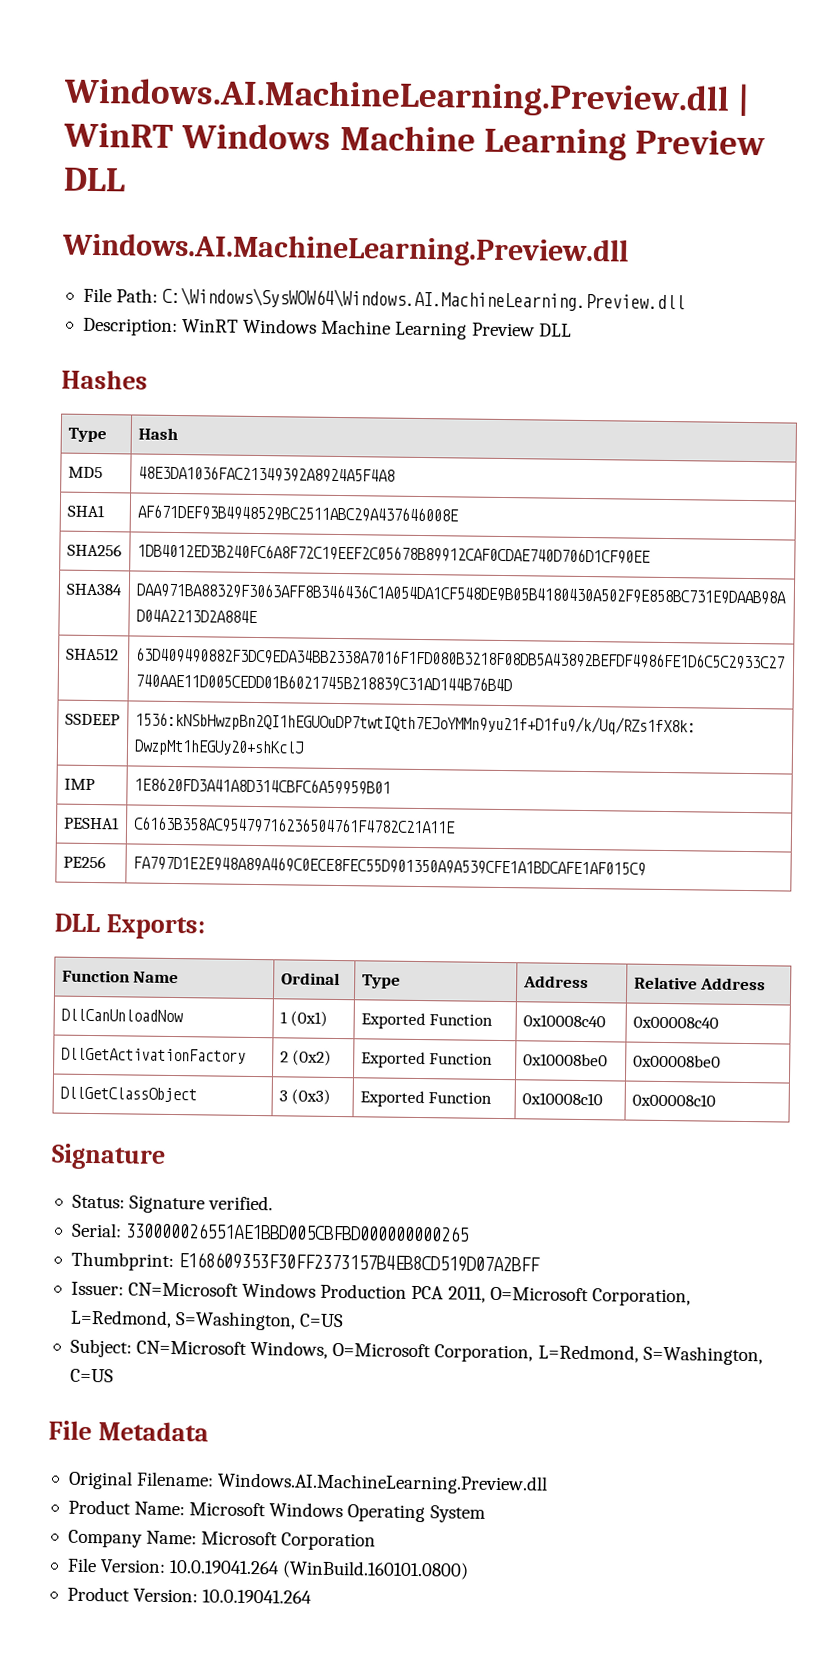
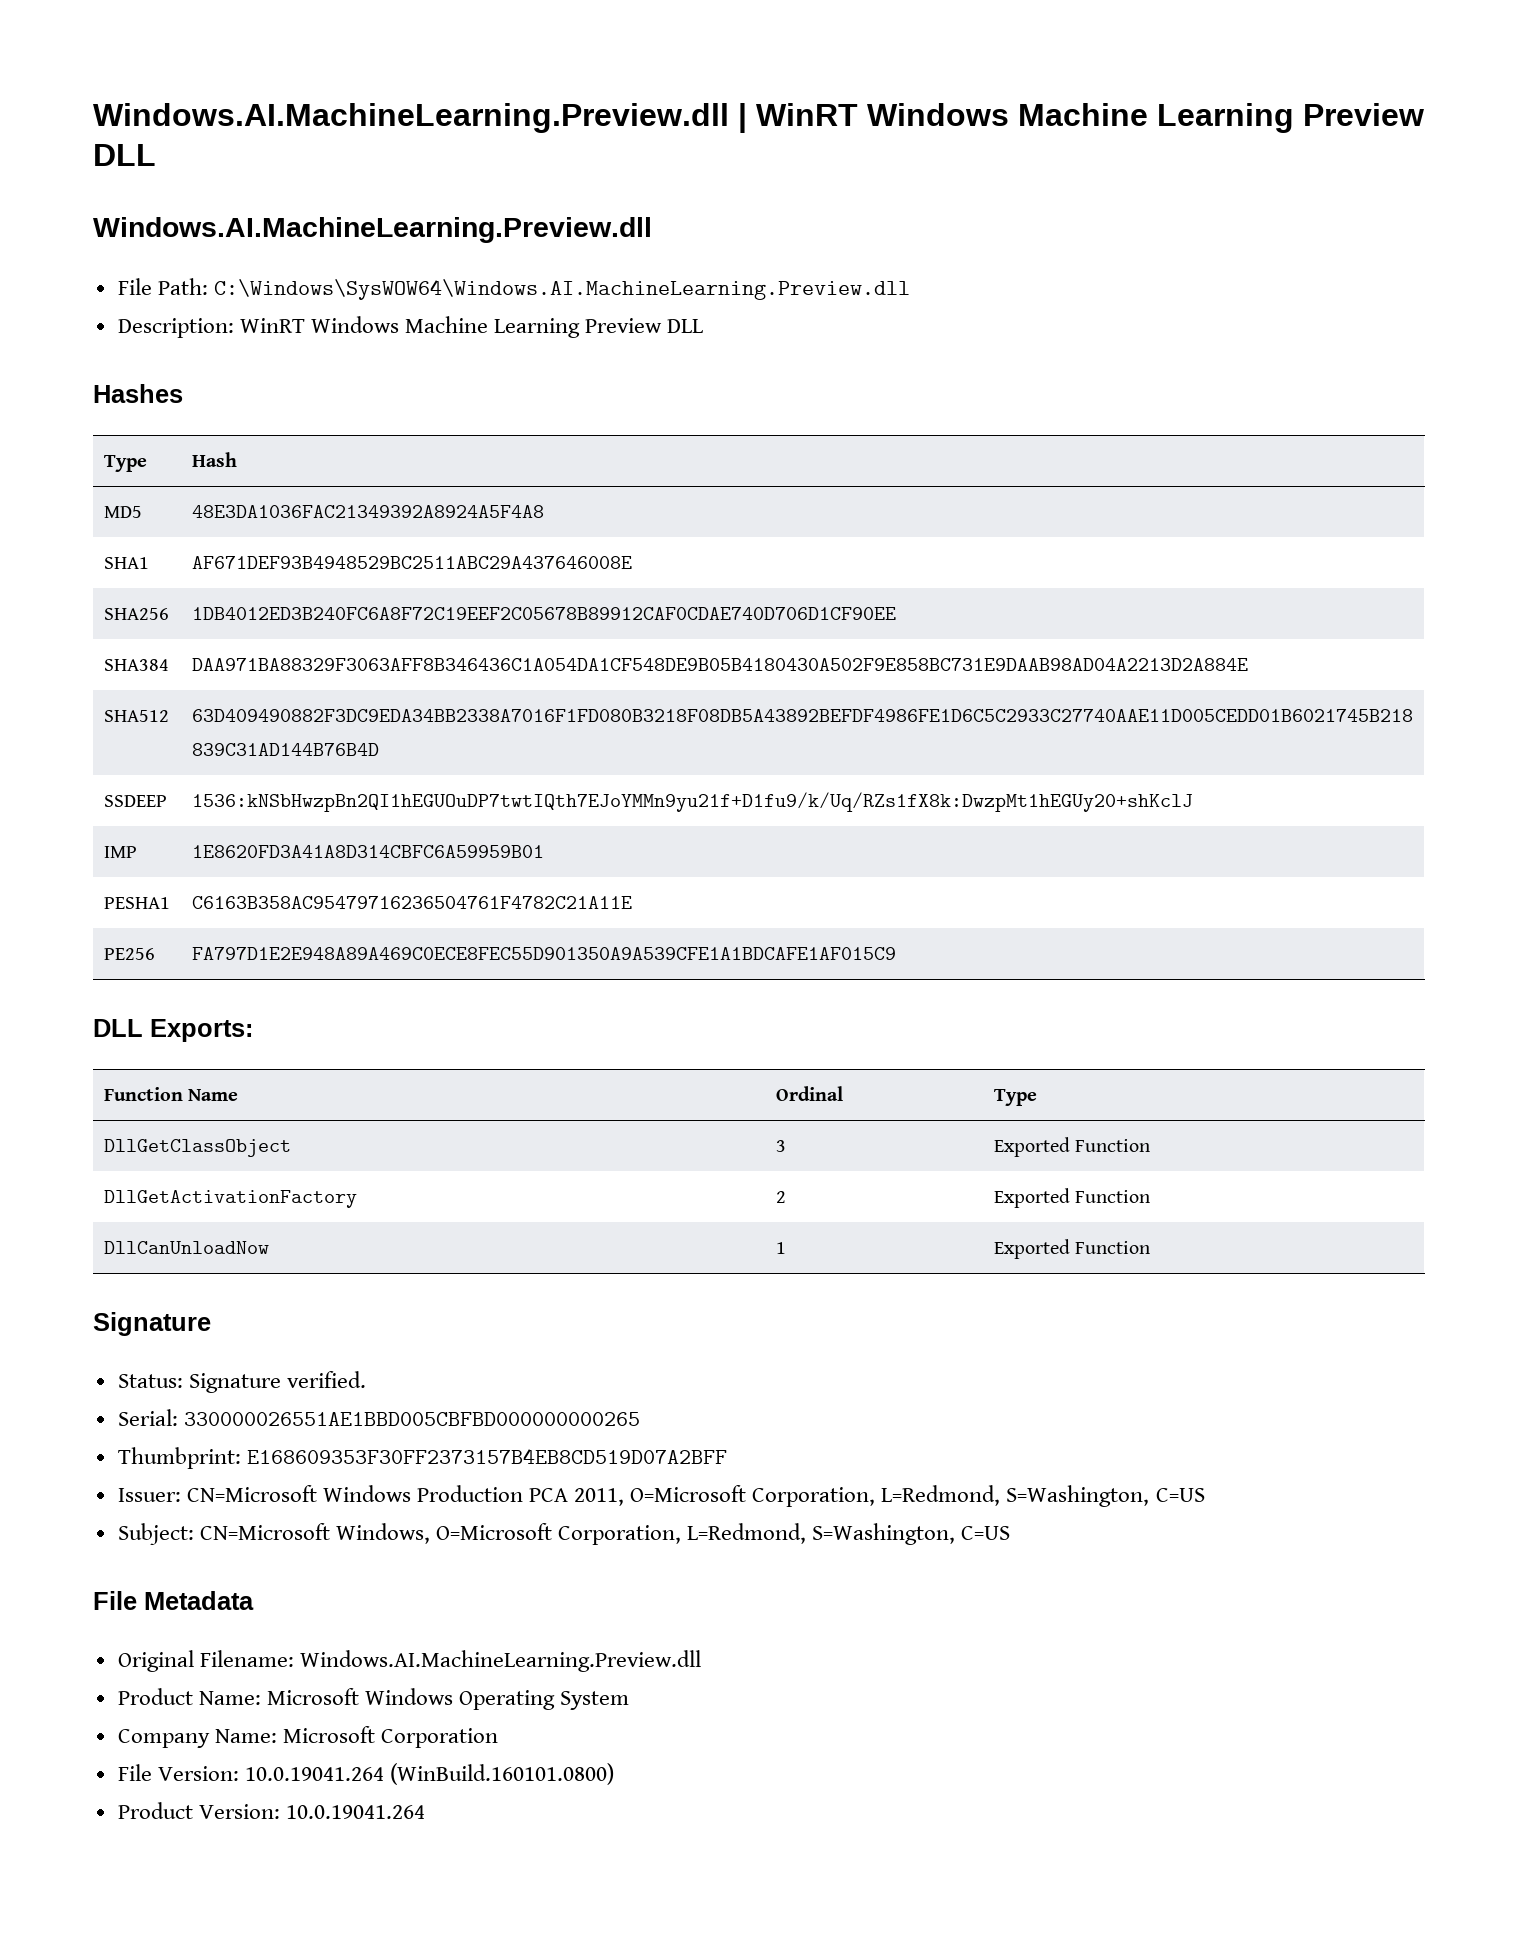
- Function Name | Ordinal | Type | Address | Relative Address
+ Function Name | Ordinal | Type
+ DllGetClassObject | 3 | Exported Function
+ DllGetActivationFactory | 2 | Exported Function
- DllCanUnloadNow | 1 (0x1) | Exported Function | 0x10008c40 | 0x00008c40
- DllGetActivationFactory | 2 (0x2) | Exported Function | 0x10008be0 | 0x00008be0
- DllGetClassObject | 3 (0x3) | Exported Function | 0x10008c10 | 0x00008c10
+ DllCanUnloadNow | 1 | Exported Function

